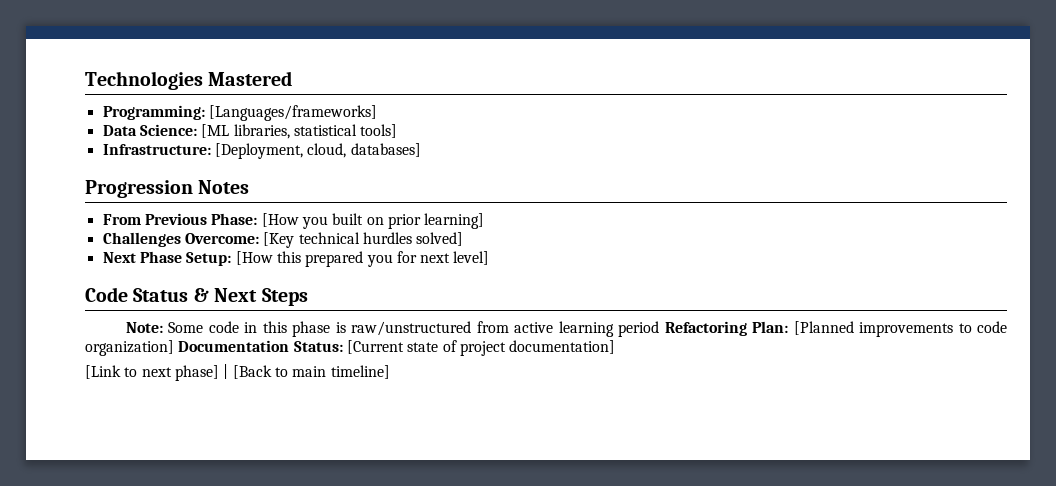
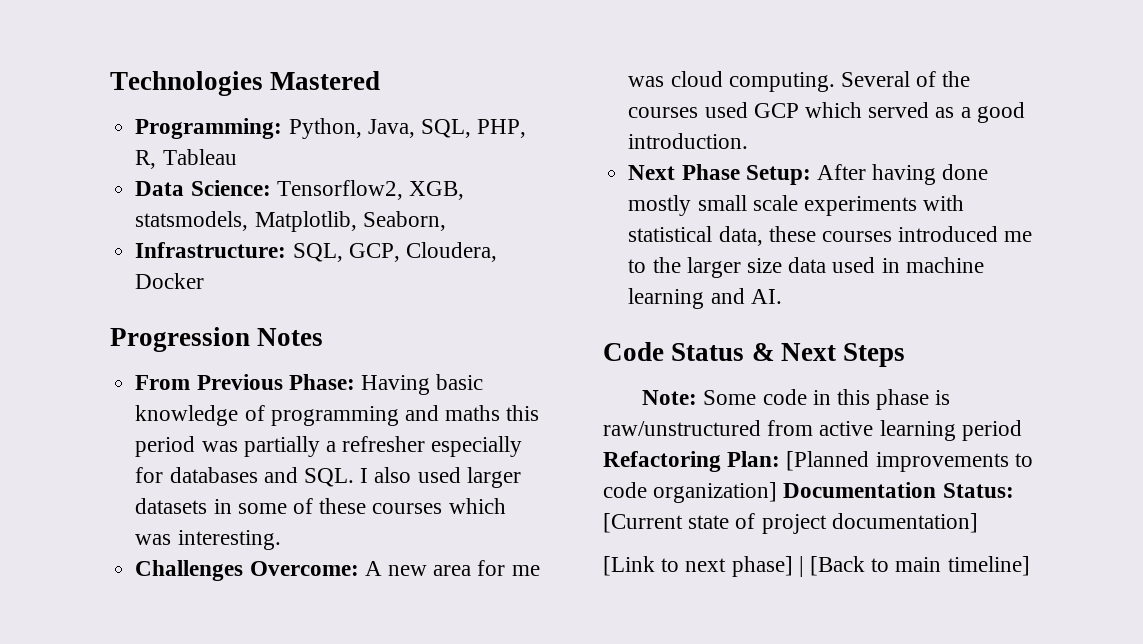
- Programming: [Languages/frameworks]
- Data Science: [ML libraries, statistical tools]
- Infrastructure: [Deployment, cloud, databases]
+ Programming: Python, Java, SQL, PHP, R, Tableau
+ Data Science: Tensorflow2, XGB, statsmodels, Matplotlib, Seaborn,
+ Infrastructure: SQL, GCP, Cloudera, Docker
- From Previous Phase: [How you built on prior learning]
- Challenges Overcome: [Key technical hurdles solved]
- Next Phase Setup: [How this prepared you for next level]
+ From Previous Phase: Having basic knowledge of programming and maths this period was partially a refresher especially for databases and SQL. I also used larger datasets in some of these courses which was interesting.
+ Challenges Overcome: A new area for me was cloud computing. Several of the courses used GCP which served as a good introduction.
+ Next Phase Setup: After having done mostly small scale experiments with statistical data, these courses introduced me to the larger size data used in machine learning and AI.

